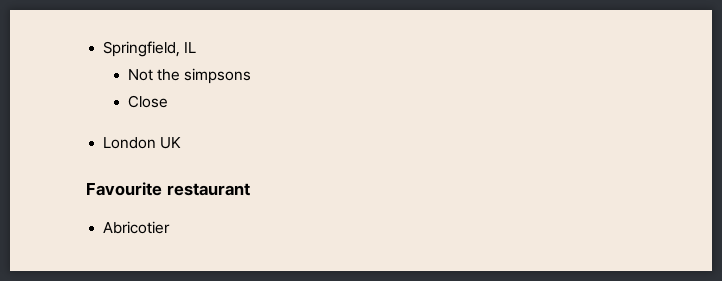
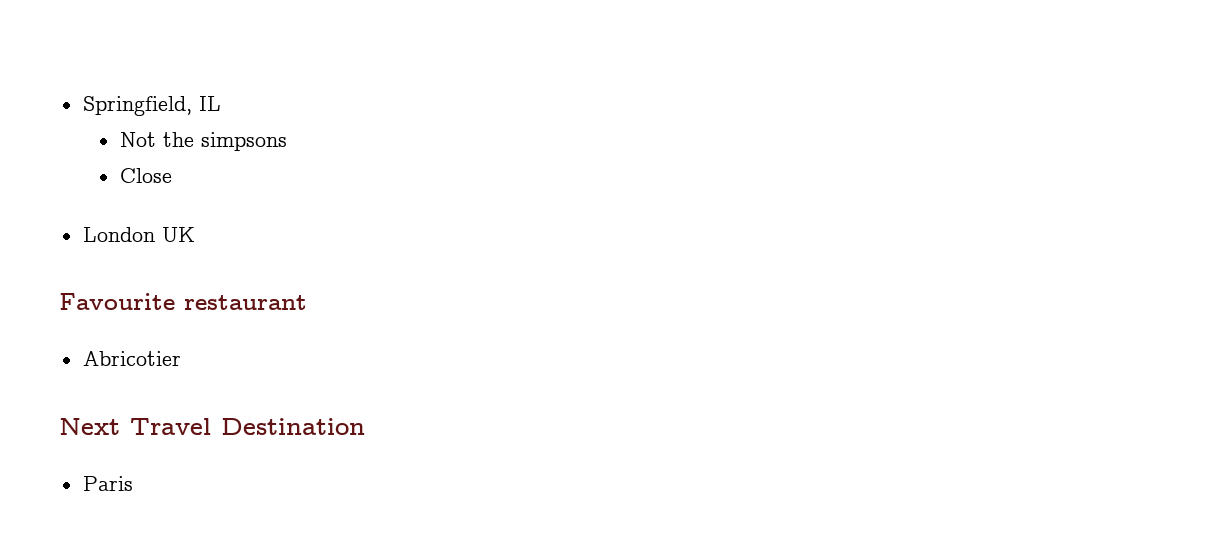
+ Next Travel Destination
+ Paris

